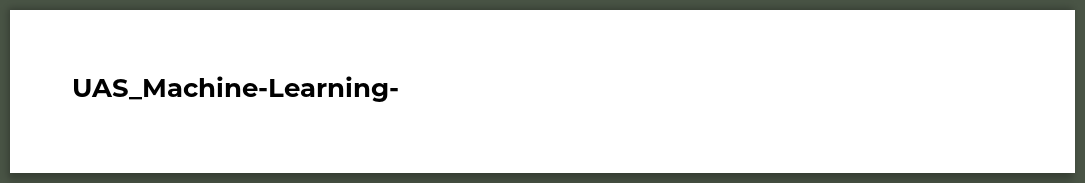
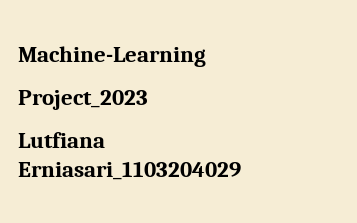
- UAS_Machine-Learning-
+ Machine-Learning
+ Project_2023
+ Lutfiana Erniasari_1103204029

